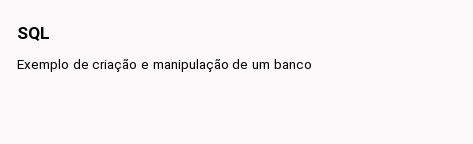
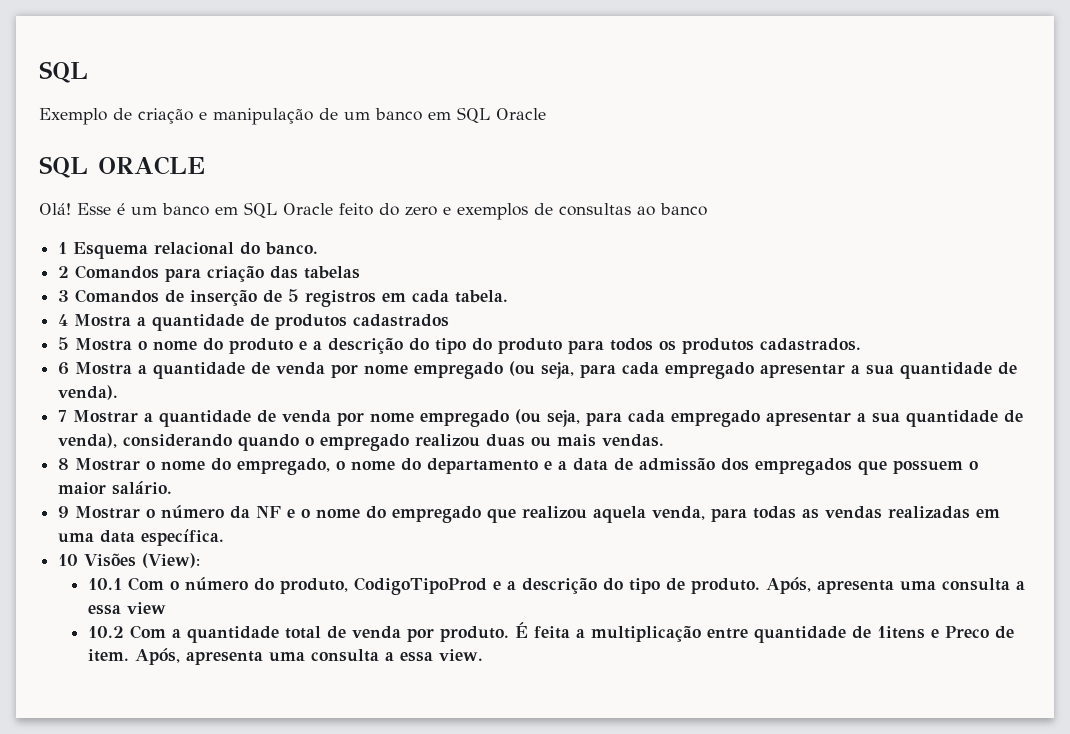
- Exemplo de criação e manipulação de um banco
+ Exemplo de criação e manipulação de um banco em SQL Oracle
+ SQL ORACLE
+ Olá! Esse é um banco em SQL Oracle feito do zero e exemplos de consultas ao banco
+ 1 Esquema relacional do banco.
+ 2 Comandos para criação das tabelas
+ 3 Comandos de inserção de 5 registros em cada tabela.
+ 4 Mostra a quantidade de produtos cadastrados
+ 5 Mostra o nome do produto e a descrição do tipo do produto para todos os produtos cadastrados.
+ 6 Mostra a quantidade de venda por nome empregado (ou seja, para cada empregado apresentar a sua quantidade de venda).
+ 7 Mostrar a quantidade de venda por nome empregado (ou seja, para cada empregado apresentar a sua quantidade de venda), considerando quando o empregado realizou duas ou mais vendas.
+ 8 Mostrar o nome do empregado, o nome do departamento e a data de admissão dos empregados que possuem o maior salário.
+ 9 Mostrar o número da NF e o nome do empregado que realizou aquela venda, para todas as vendas realizadas em uma data específica.
+ 10 Visões (View):
+ 10.1 Com o número do produto, CodigoTipoProd e a descrição do tipo de produto. Após, apresenta uma consulta a essa view
+ 10.2 Com a quantidade total de venda por produto. É feita a multiplicação entre quantidade de 1itens e Preco de item. Após, apresenta uma consulta a essa view.

